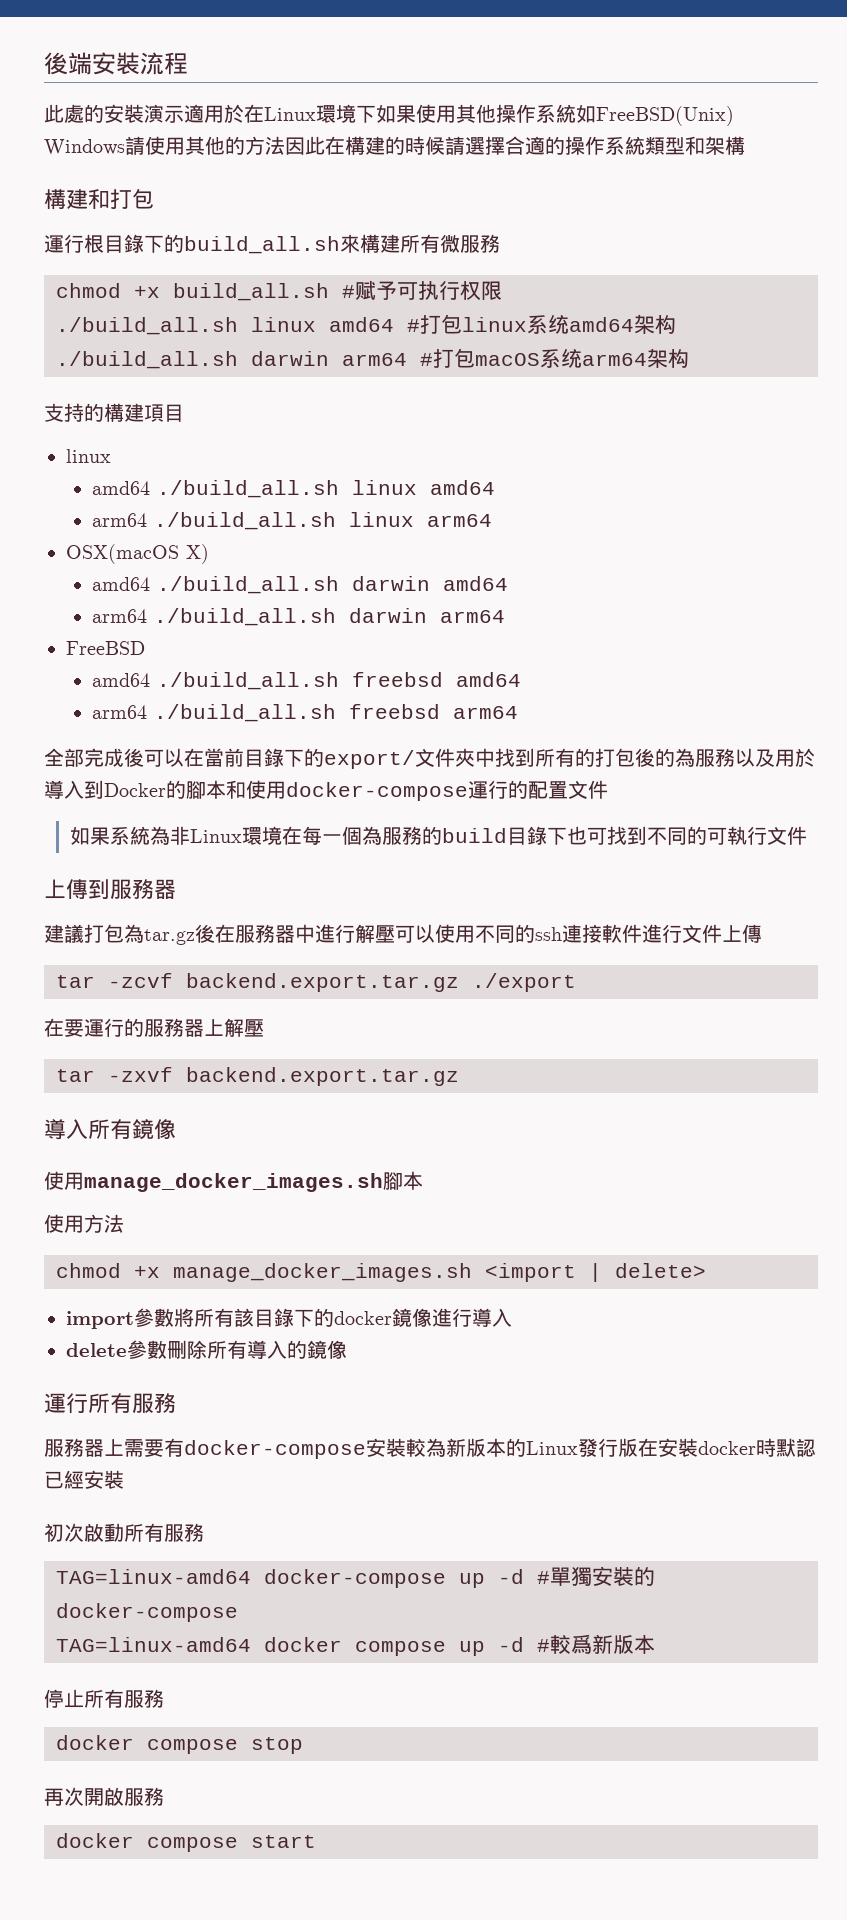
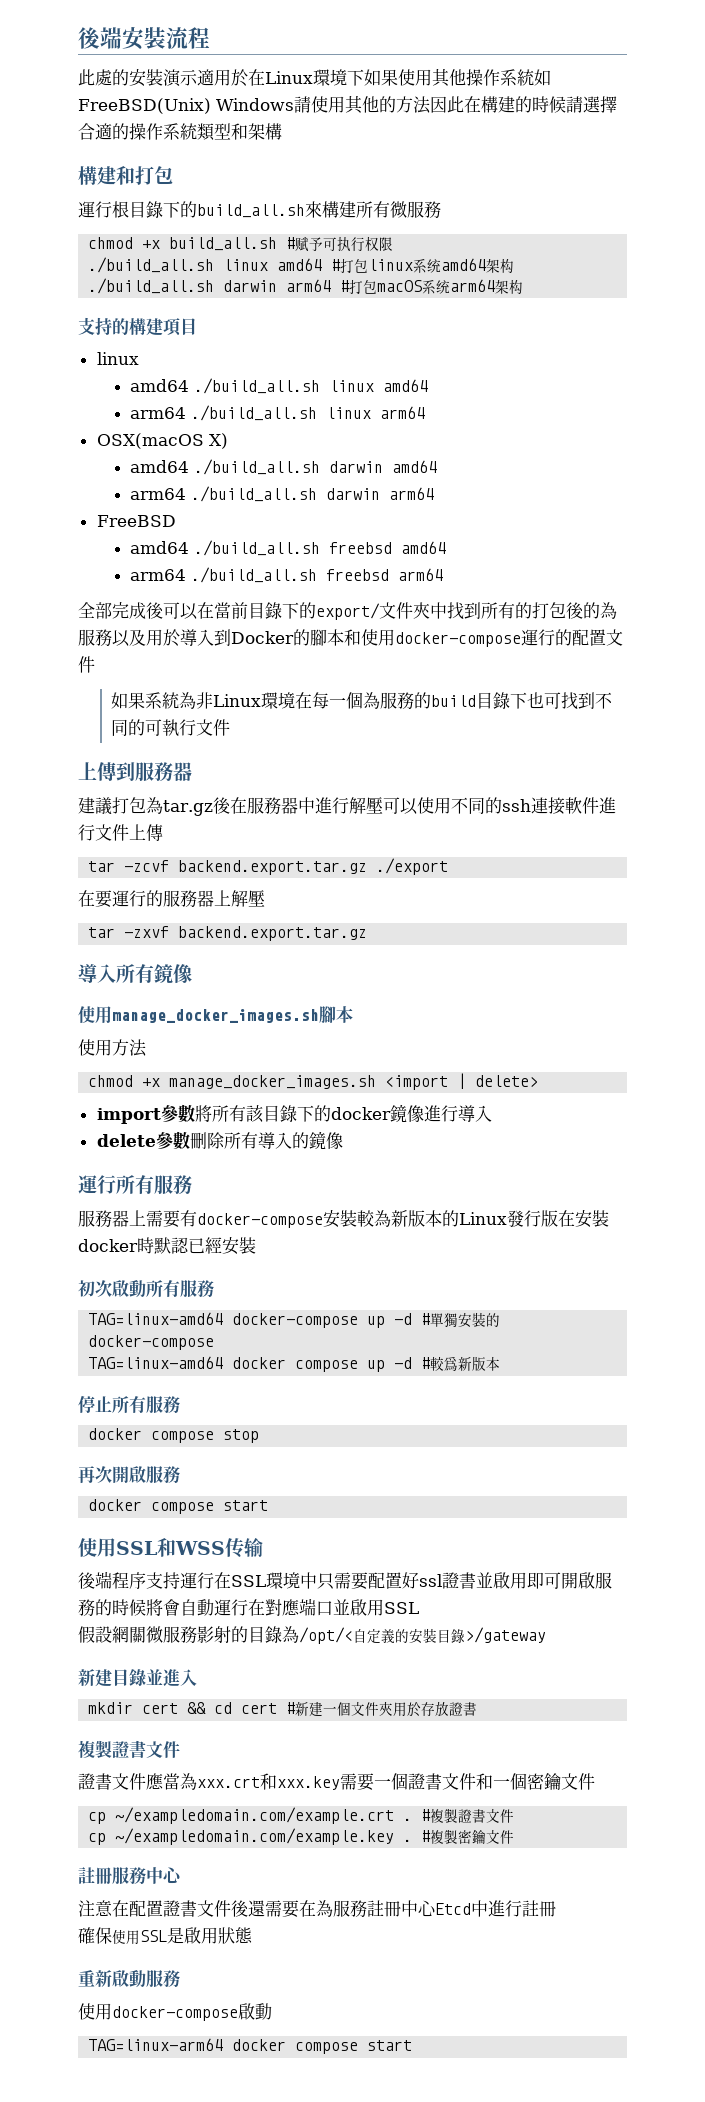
+ 使用SSL和WSS传输
+ 後端程序支持運行在SSL環境中只需要配置好ssl證書並啟用即可開啟服務的時候將會自動運行在對應端口並啟用SSL
+ 假設網關微服務影射的目錄為/opt/<自定義的安裝目錄>/gateway
+ 新建目錄並進入
+ mkdir cert && cd cert #新建一個文件夾用於存放證書
+ 複製證書文件
+ 證書文件應當為xxx.crt和xxx.key需要一個證書文件和一個密鑰文件
+ cp ~/exampledomain.com/example.crt . #複製證書文件
+ cp ~/exampledomain.com/example.key . #複製密鑰文件
+ 註冊服務中心
+ 注意在配置證書文件後還需要在為服務註冊中心Etcd中進行註冊
+ 確保使用SSL是啟用狀態
+ 重新啟動服務
+ 使用docker-compose啟動
+ TAG=linux-arm64 docker compose start

